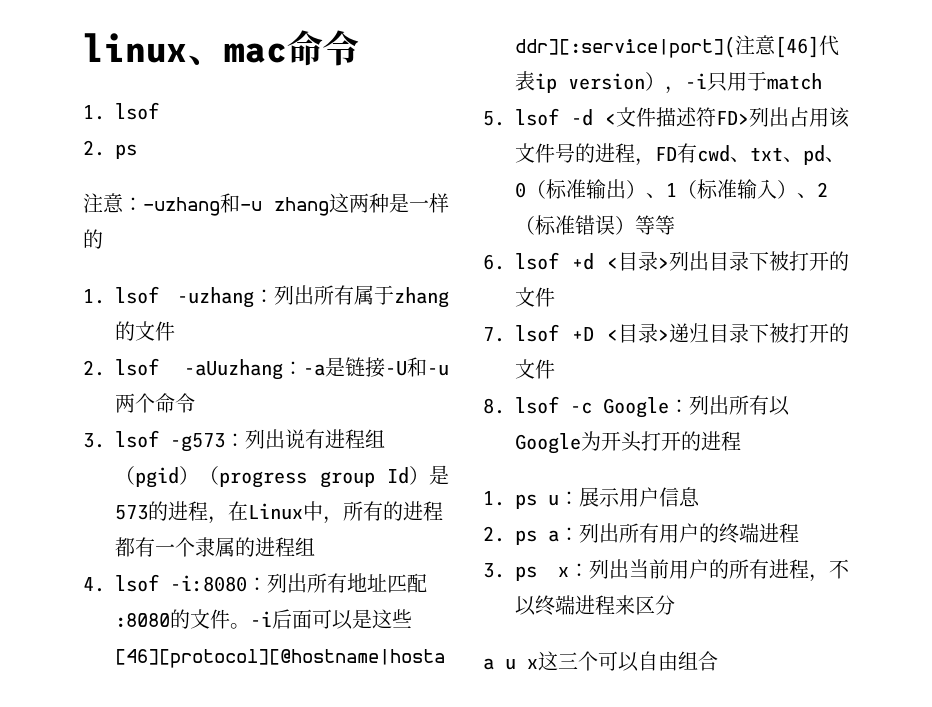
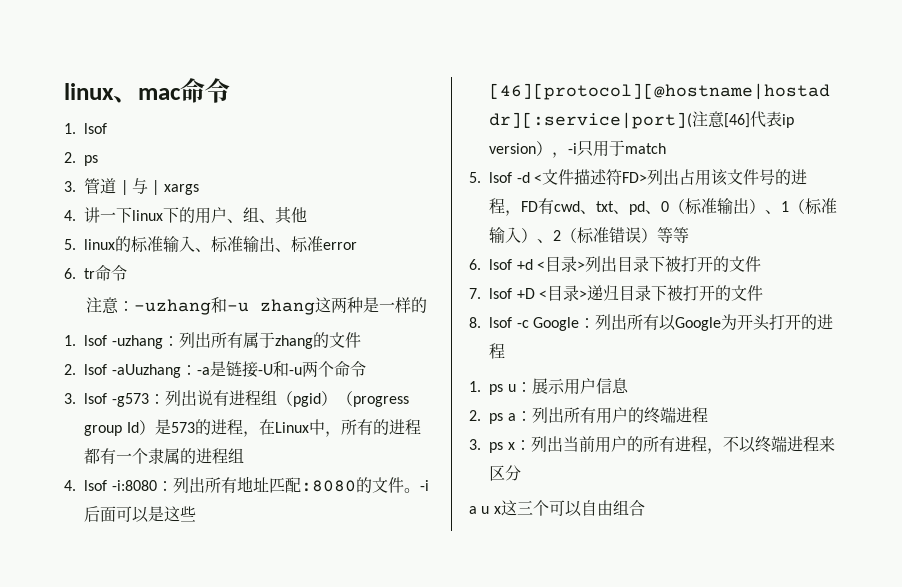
+ 3.管道 | 与 | xargs
+ 4.讲一下linux下的用户、组、其他
+ 5. linux的标准输入、标准输出、标准error
+ 6. tr命令

